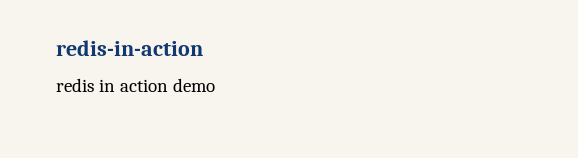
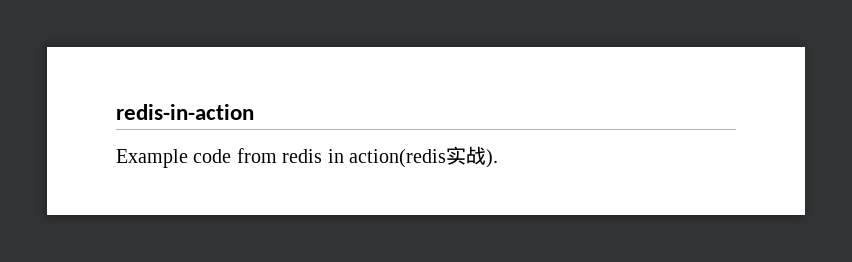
- redis in action demo
+ Example code from redis in action(redis实战).

